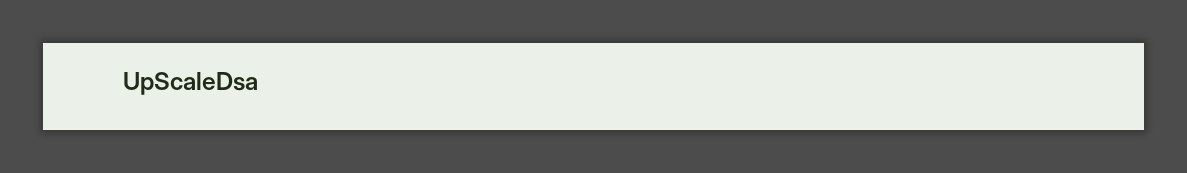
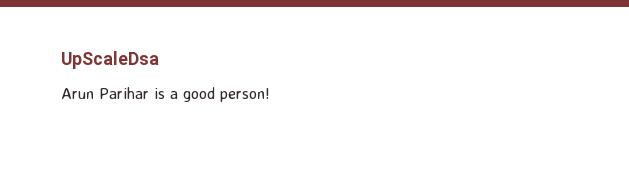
+ Arun Parihar is a good person!

